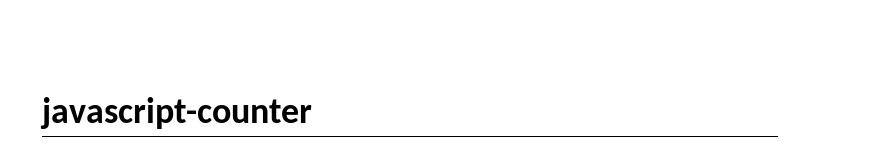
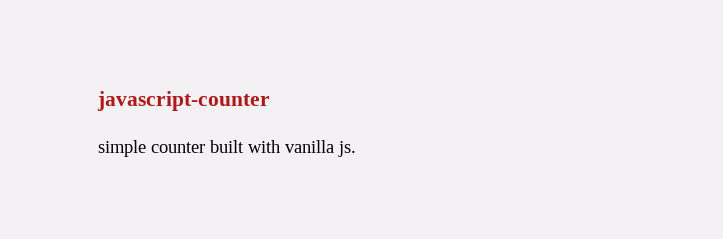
+ simple counter built with vanilla js.

